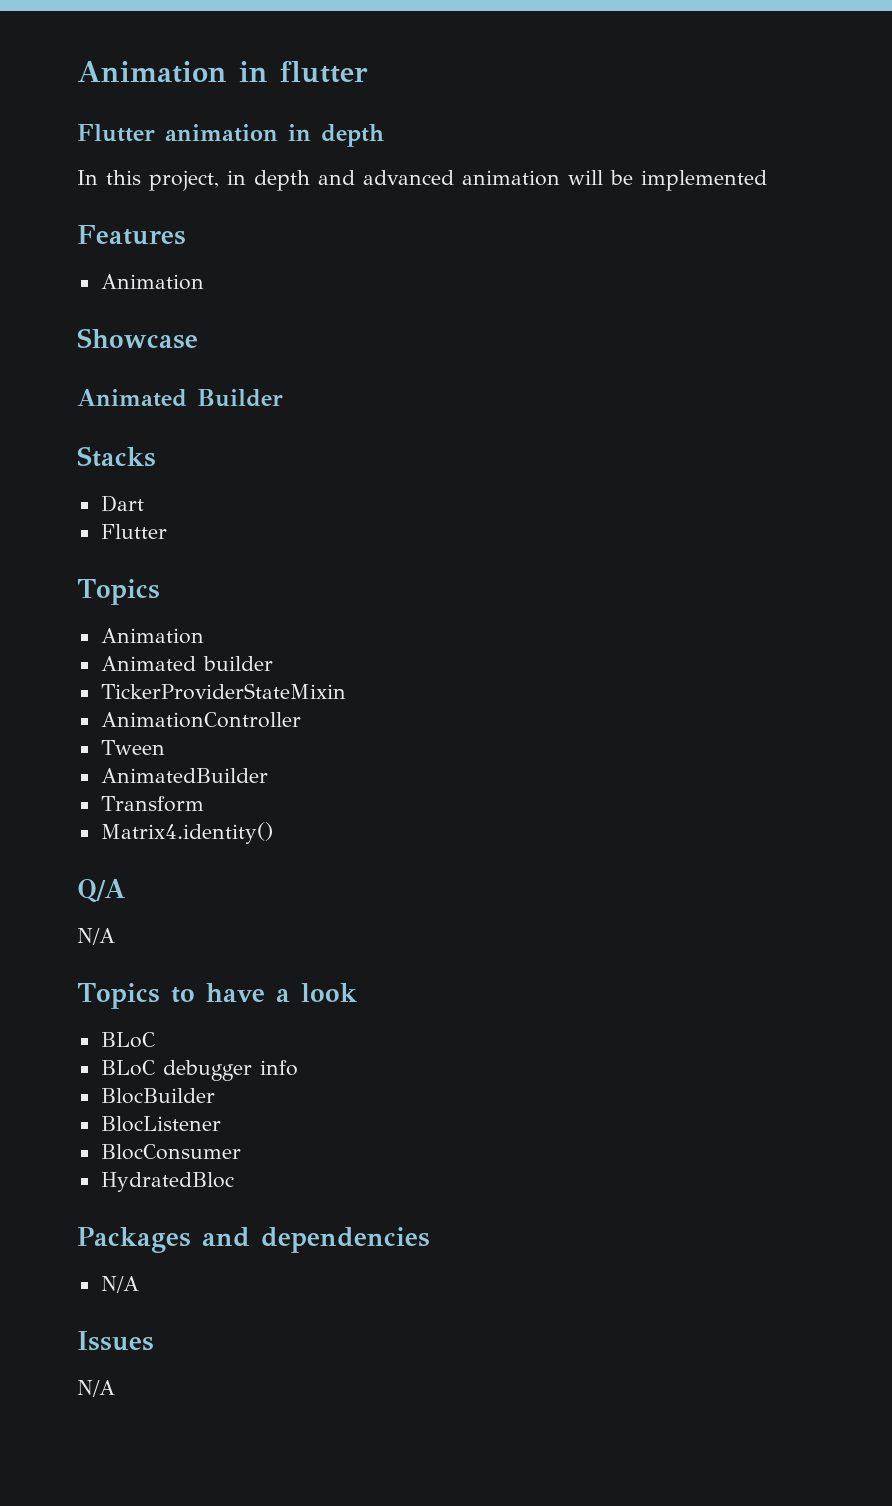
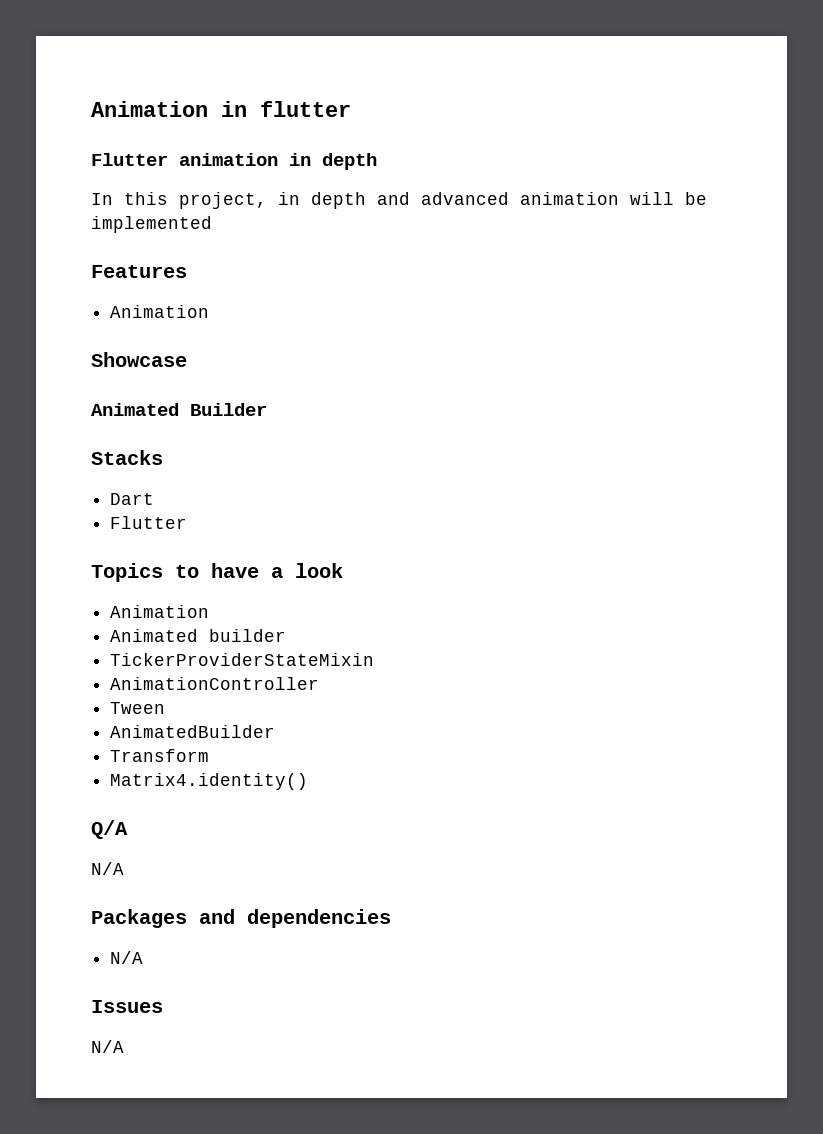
  Dart
  Flutter
- Topics
+ Topics to have a look
- Topics to have a look
- BLoC
- BLoC debugger info
- BlocBuilder
- BlocListener
- BlocConsumer
- HydratedBloc

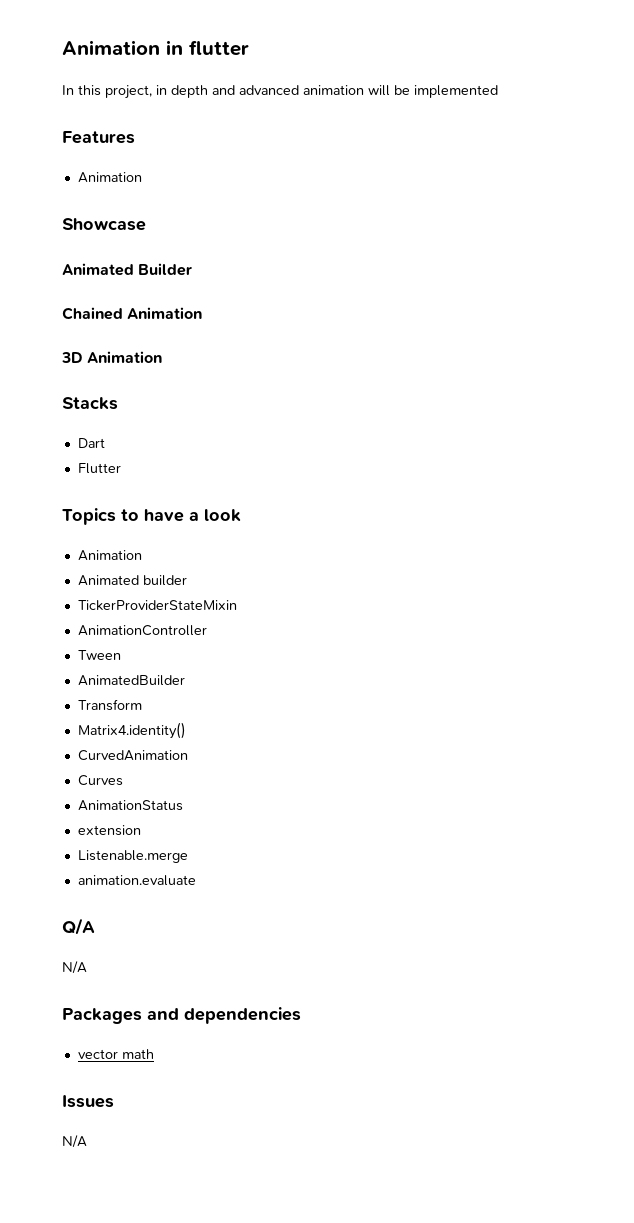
- Flutter animation in depth
+ Chained Animation
+ 3D Animation
+ CurvedAnimation
+ Curves
+ AnimationStatus
+ extension
+ Listenable.merge
+ animation.evaluate
  Packages and dependencies
- N/A
+ vector math

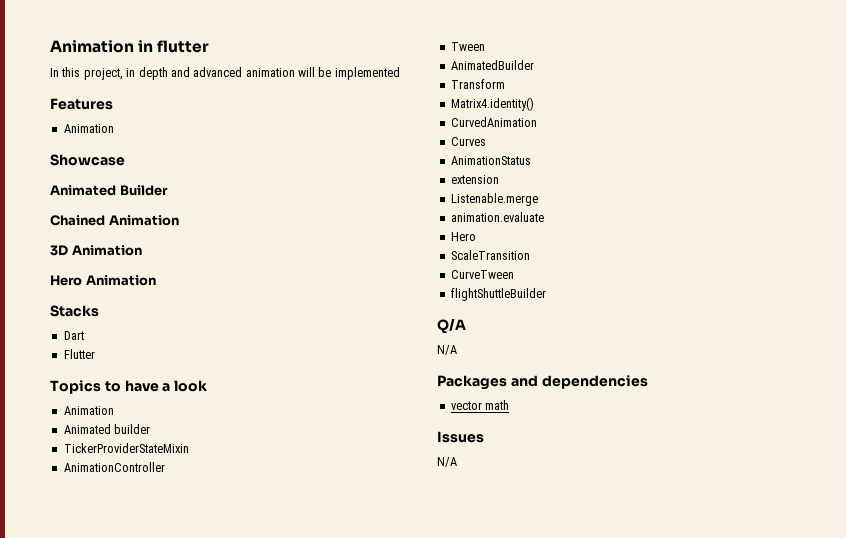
+ Hero Animation
  animation.evaluate
+ Hero
+ ScaleTransition
+ CurveTween
+ flightShuttleBuilder

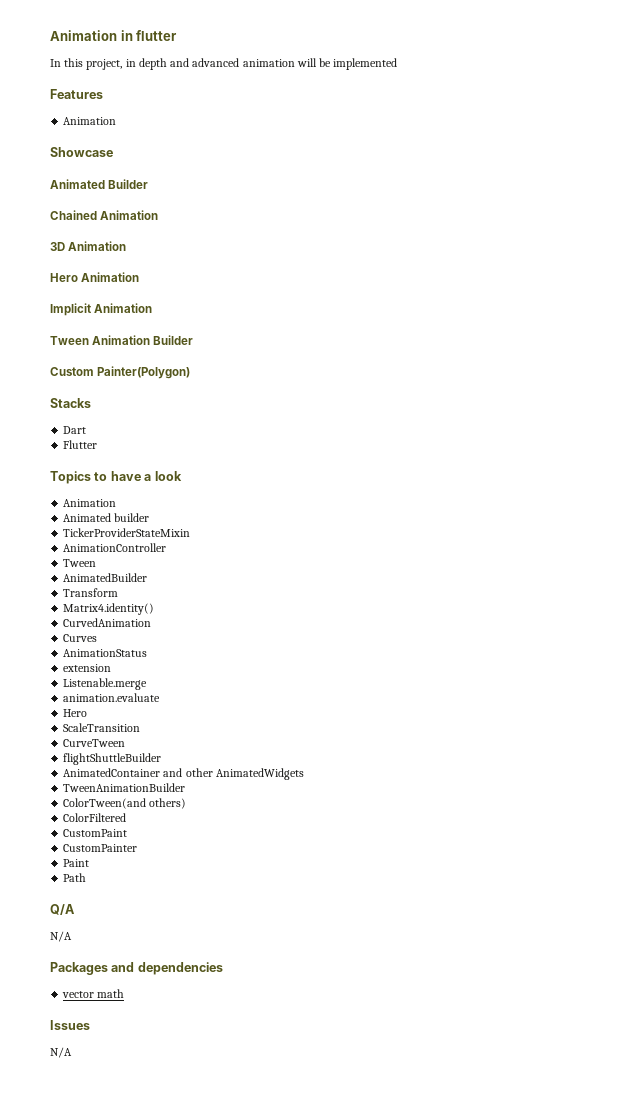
+ Implicit Animation
+ Tween Animation Builder
+ Custom Painter(Polygon)
+ AnimatedContainer and other AnimatedWidgets
+ TweenAnimationBuilder
+ ColorTween(and others)
+ ColorFiltered
+ CustomPaint
+ CustomPainter
+ Paint
+ Path

